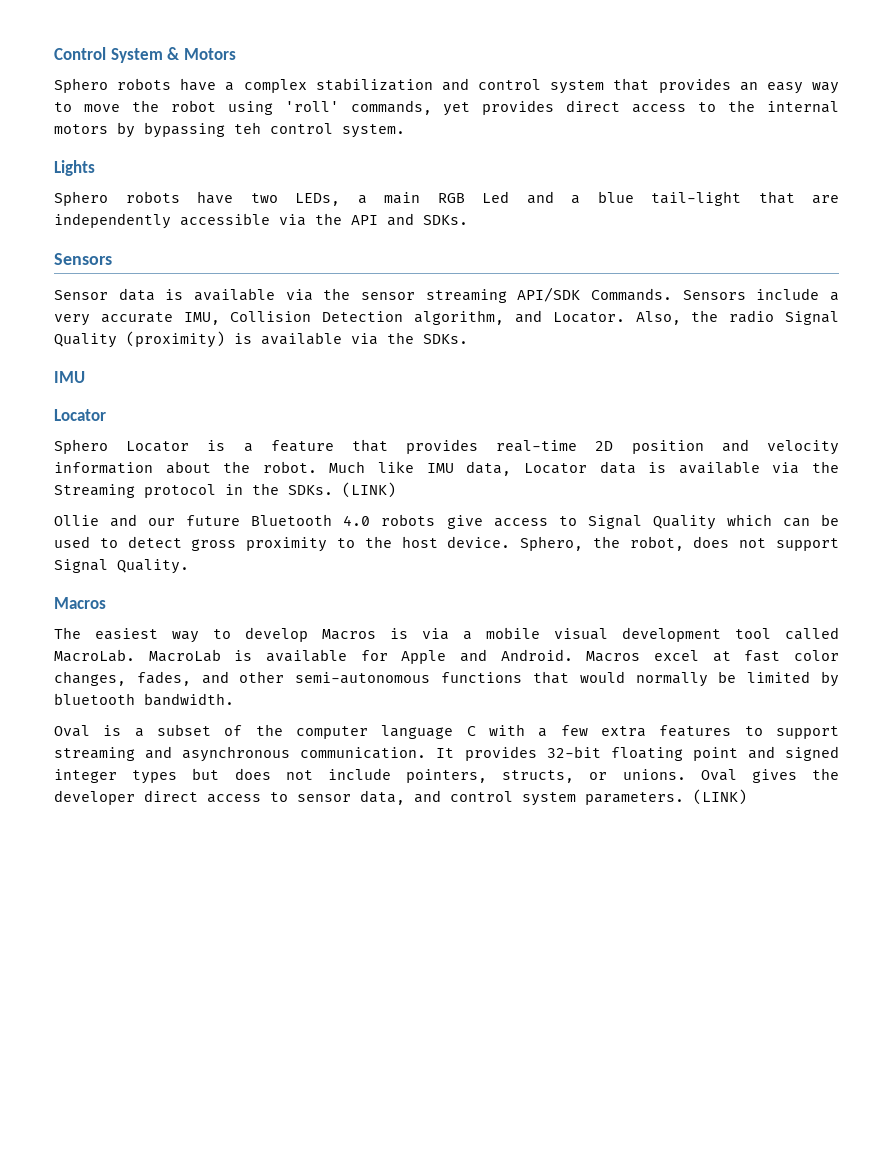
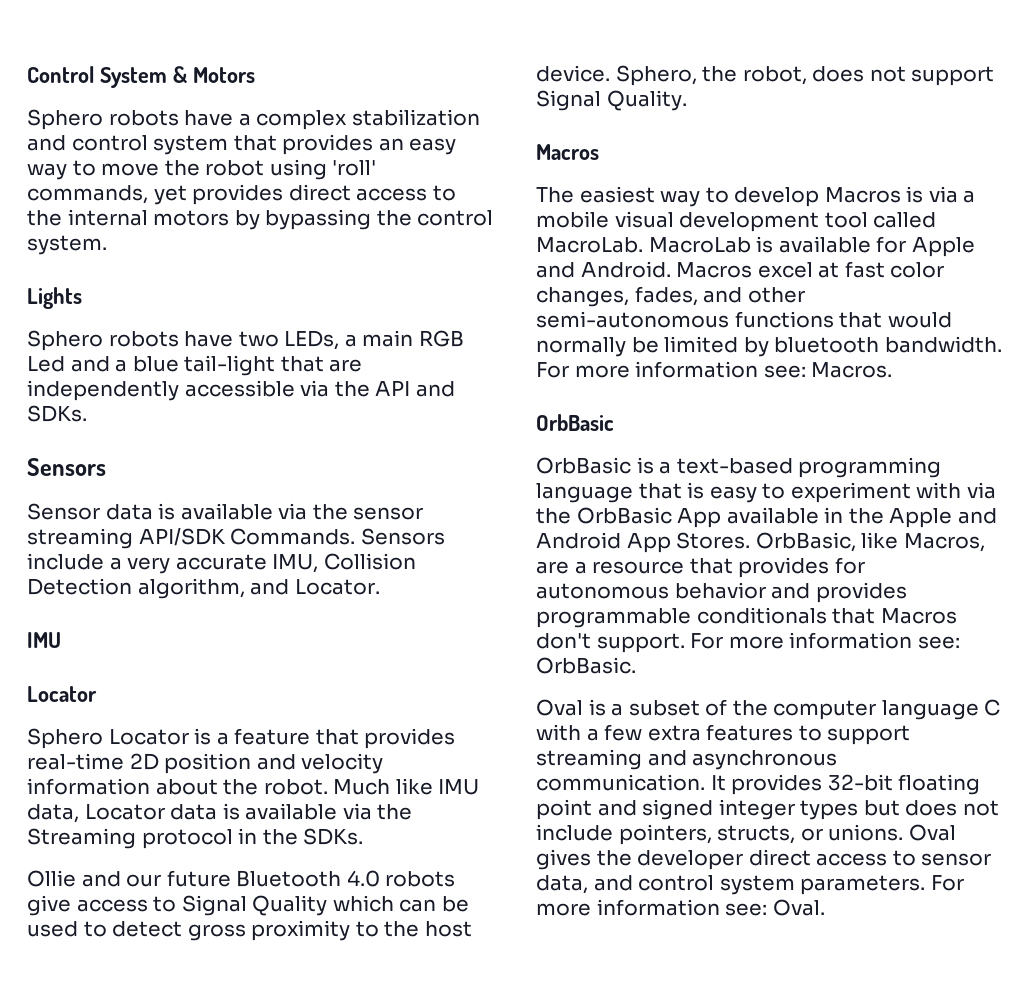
- Sphero robots have a complex stabilization and control system that provides an easy way to move the robot using 'roll' commands, yet provides direct access to the internal motors by bypassing teh control system.
+ Sphero robots have a complex stabilization and control system that provides an easy way to move the robot using 'roll' commands, yet provides direct access to the internal motors by bypassing the control system.
- Also, the radio Signal Quality (proximity) is available via the SDKs.
- Much like IMU data, Locator data is available via the Streaming protocol in the SDKs. (LINK)
+ Much like IMU data, Locator data is available via the Streaming protocol in the SDKs.
+ For more information see: Macros.
+ OrbBasic
+ OrbBasic is a text-based programming language that is easy to experiment with via the OrbBasic App available in the Apple and Android App Stores. OrbBasic, like Macros, are a resource that provides for autonomous behavior and provides programmable conditionals that Macros don't support. For more information see: OrbBasic.
- Oval gives the developer direct access to sensor data, and control system parameters. (LINK)
+ Oval gives the developer direct access to sensor data, and control system parameters. For more information see: Oval.

